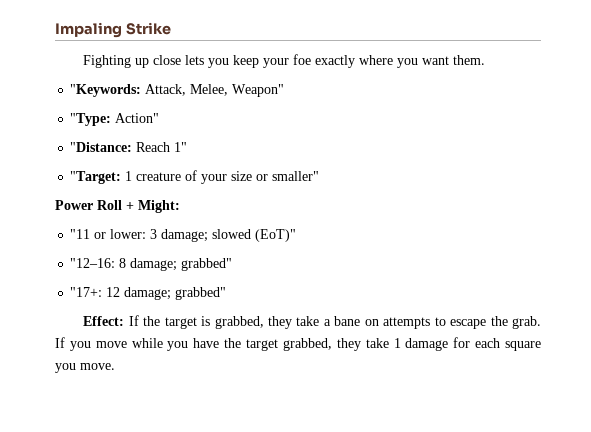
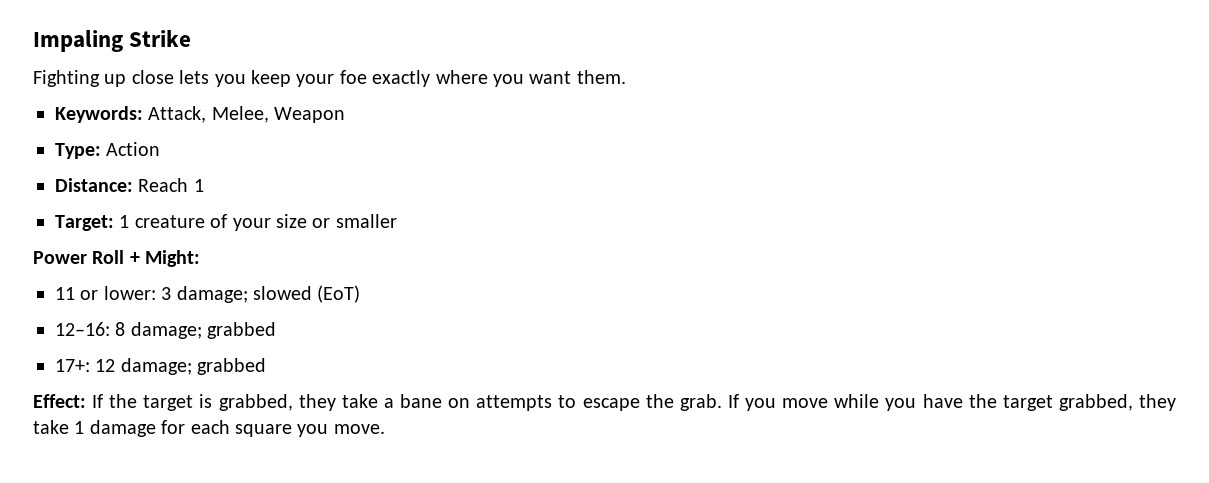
- "Keywords: Attack, Melee, Weapon"
- "Type: Action"
- "Distance: Reach 1"
- "Target: 1 creature of your size or smaller"
+ Keywords: Attack, Melee, Weapon
+ Type: Action
+ Distance: Reach 1
+ Target: 1 creature of your size or smaller
- "11 or lower: 3 damage; slowed (EoT)"
- "12–16: 8 damage; grabbed"
- "17+: 12 damage; grabbed"
+ 11 or lower: 3 damage; slowed (EoT)
+ 12–16: 8 damage; grabbed
+ 17+: 12 damage; grabbed

